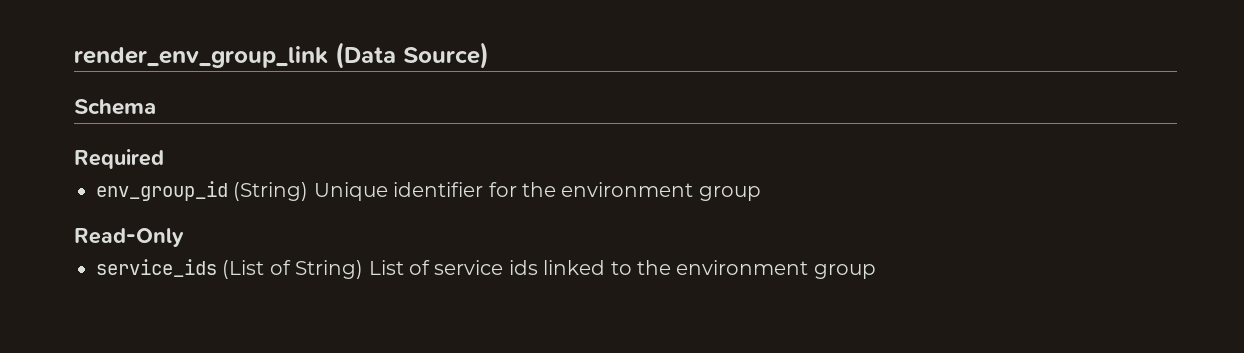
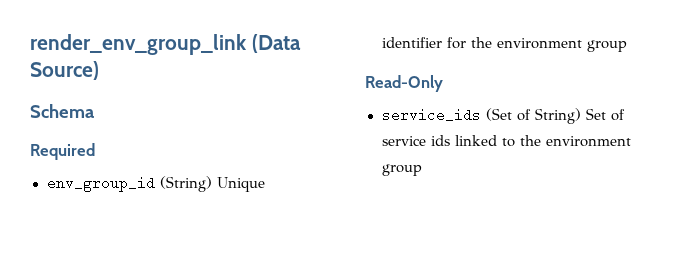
- service_ids (List of String) List of service ids linked to the environment group
+ service_ids (Set of String) Set of service ids linked to the environment group

